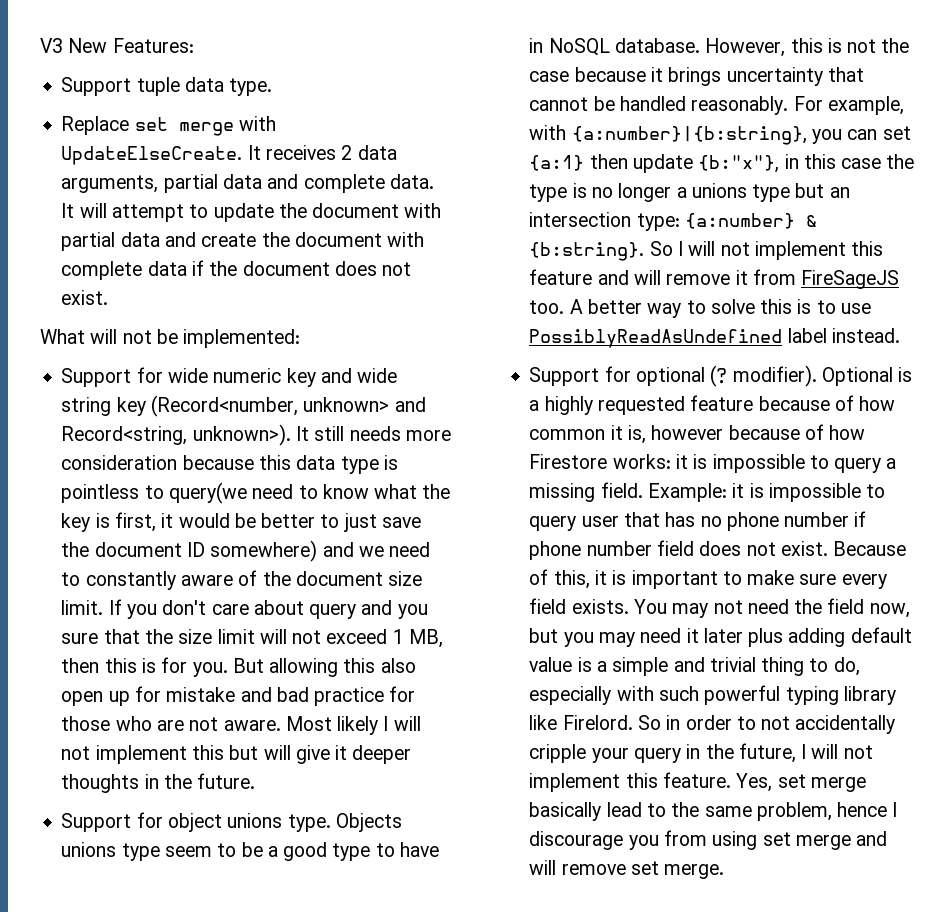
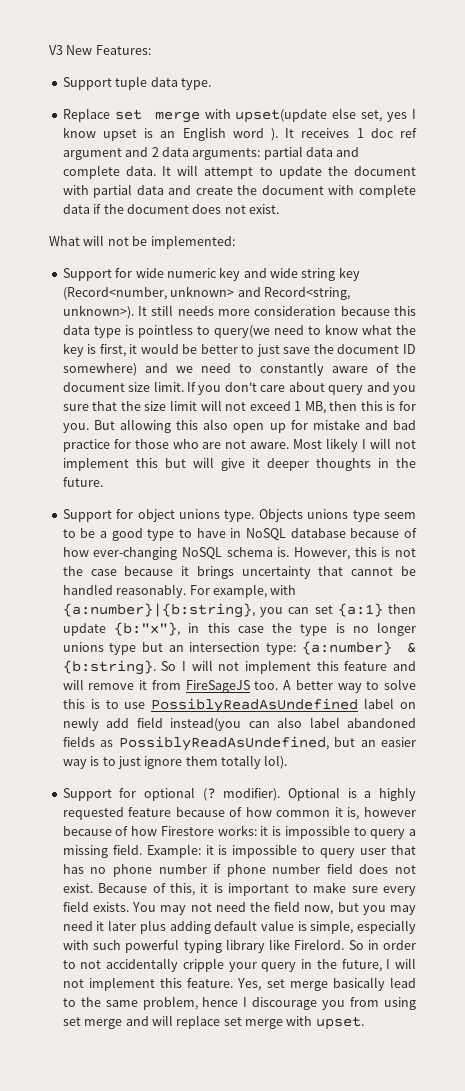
- Replace set merge with UpdateElseCreate. It receives 2 data arguments, partial data and complete data.
+ Replace set merge with upset(update else set, yes I know upset is an English word ). It receives 1 doc ref argument and 2 data arguments: partial data and complete data.
- Objects unions type seem to be a good type to have in NoSQL database.
+ Objects unions type seem to be a good type to have in NoSQL database because of how ever-changing NoSQL schema is.
- For example, with {a:number}|{b:string}, you can set {a:1} then update {b:"x"}, in this case the type is no longer a unions type but an intersection type: {a:number} & {b:string}.
+ For example, with {a:number}|{b:string}, you can set {a:1} then update {b:"x"}, in this case the type is no longer unions type but an intersection type: {a:number} & {b:string}.
- A better way to solve this is to use PossiblyReadAsUndefined label instead.
+ A better way to solve this is to use PossiblyReadAsUndefined label on newly add field instead(you can also label abandoned fields as PossiblyReadAsUndefined, but an easier way is to just ignore them totally lol).
- You may not need the field now, but you may need it later plus adding default value is a simple and trivial thing to do, especially with such powerful typing library like Firelord.
+ You may not need the field now, but you may need it later plus adding default value is simple, especially with such powerful typing library like Firelord.
- Yes, set merge basically lead to the same problem, hence I discourage you from using set merge and will remove set merge.
+ Yes, set merge basically lead to the same problem, hence I discourage you from using set merge and will replace set merge with upset.

